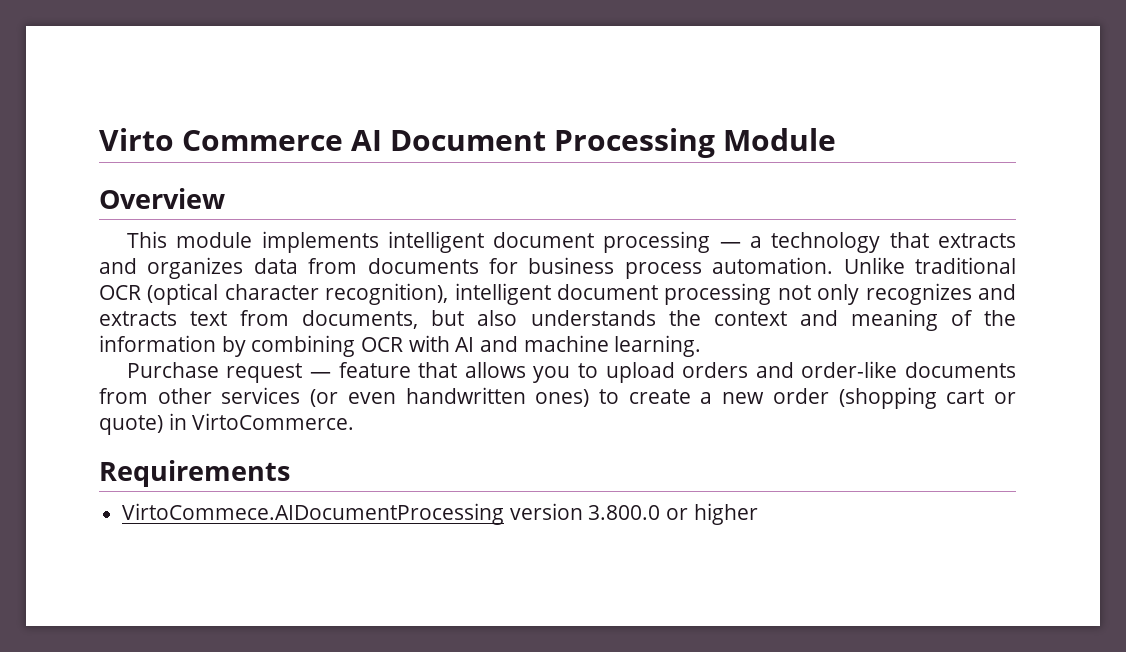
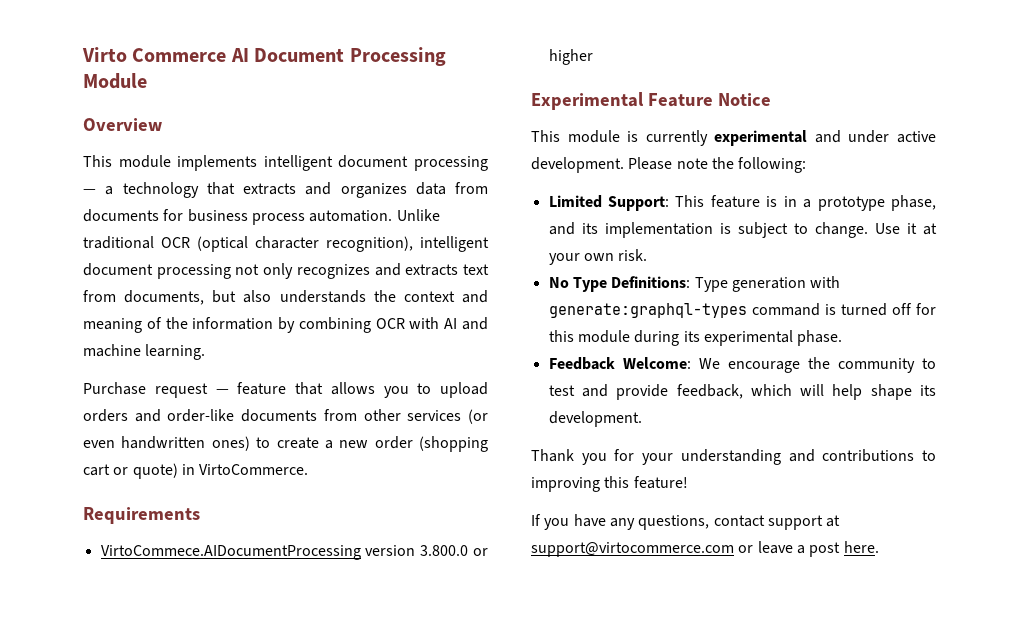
+ Experimental Feature Notice
+ This module is currently experimental and under active development. Please note the following:
+ Limited Support: This feature is in a prototype phase, and its implementation is subject to change. Use it at your own risk.
+ No Type Definitions: Type generation with generate:graphql-types command is turned off for this module during its experimental phase.
+ Feedback Welcome: We encourage the community to test and provide feedback, which will help shape its development.
+ Thank you for your understanding and contributions to improving this feature!
+ If you have any questions, contact support at support@virtocommerce.com or leave a post here.

